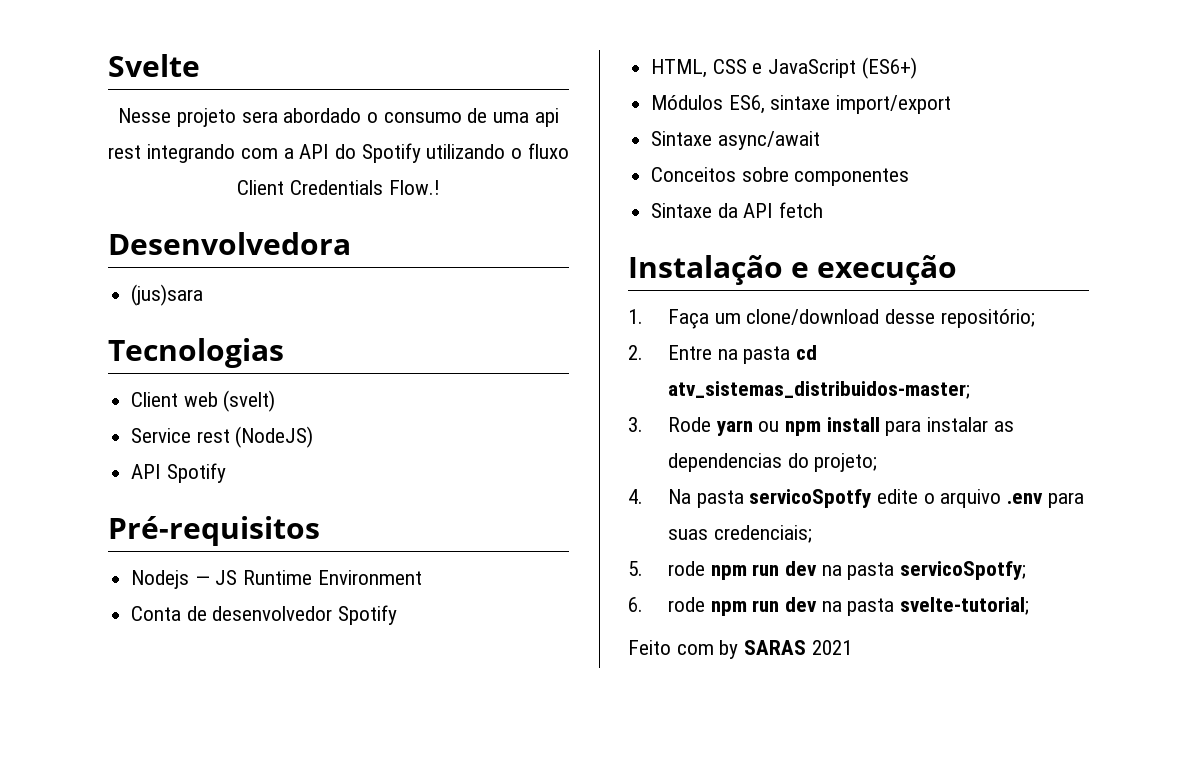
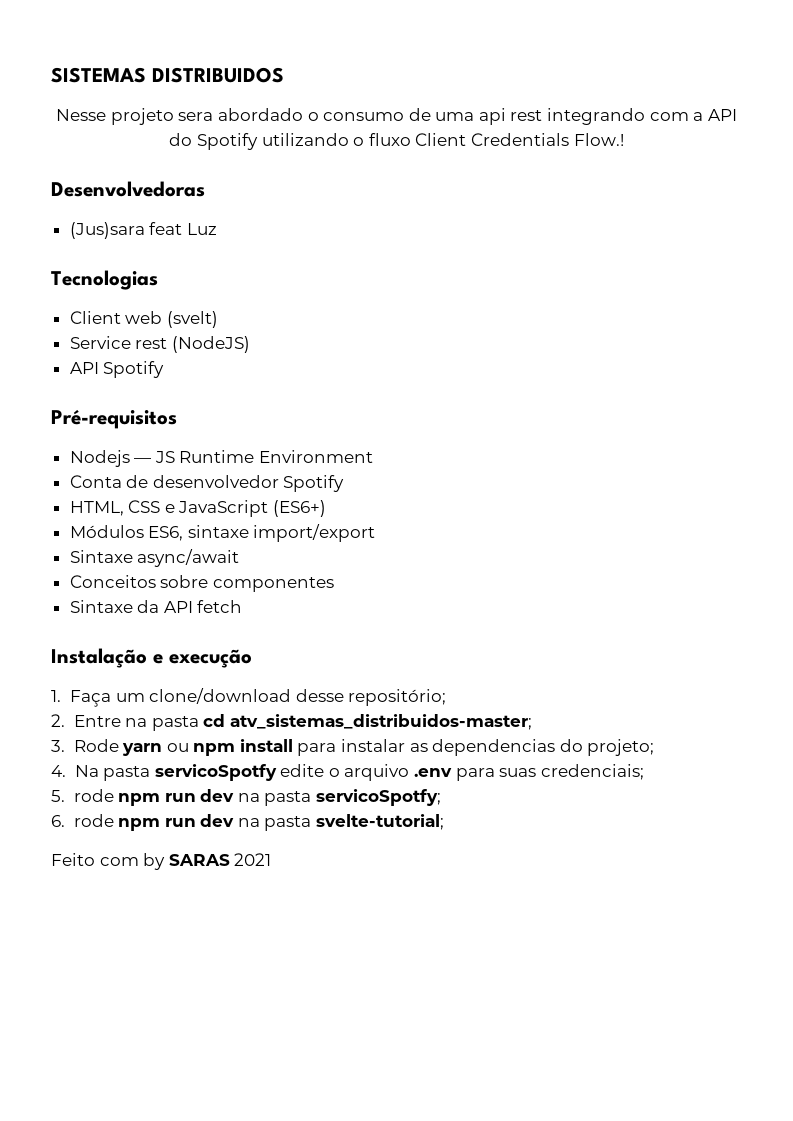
- Svelte
+ SISTEMAS DISTRIBUIDOS
- Desenvolvedora
- (jus)sara
+ Desenvolvedoras
+ (Jus)sara feat Luz

